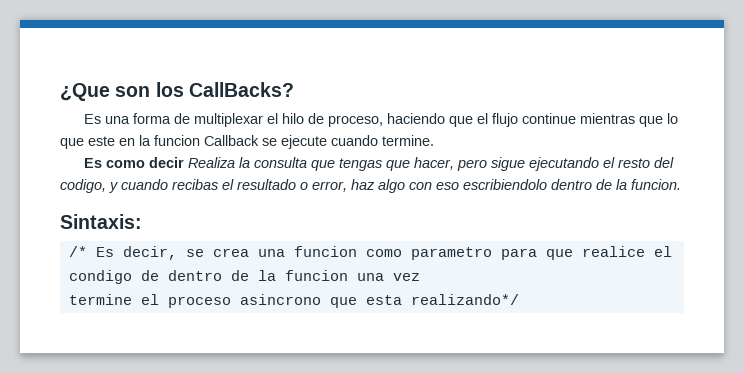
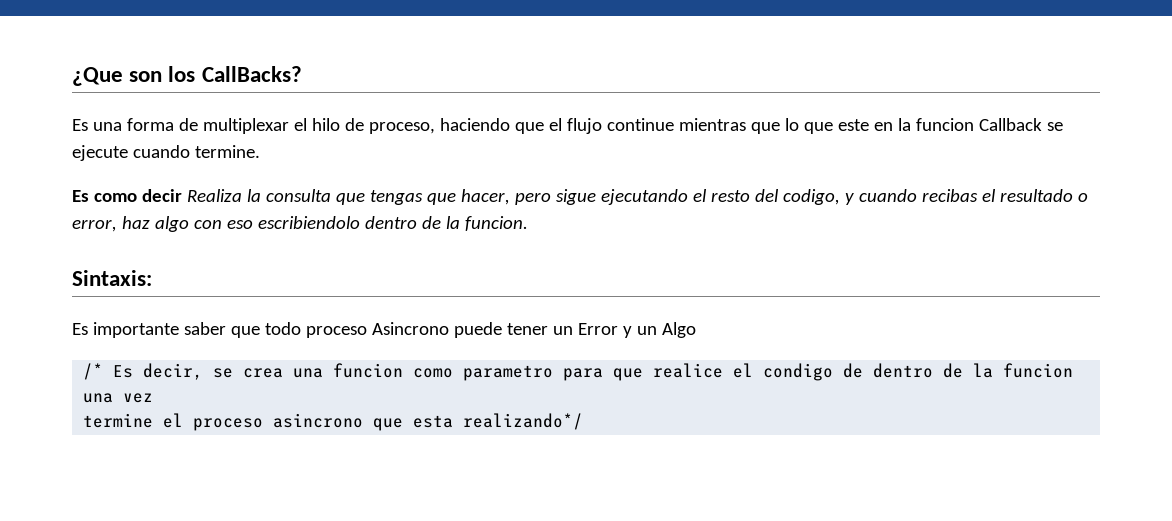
+ Es importante saber que todo proceso Asincrono puede tener un Error y un Algo

